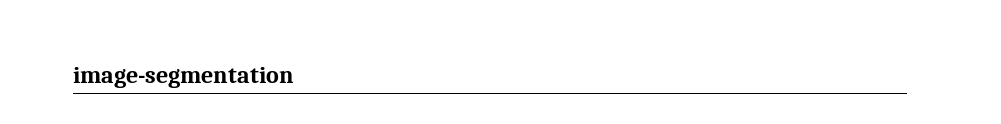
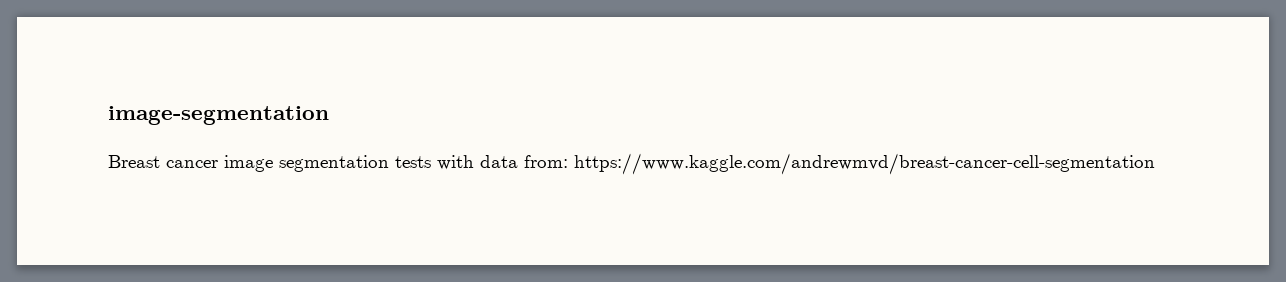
+ Breast cancer image segmentation tests with data from: https://www.kaggle.com/andrewmvd/breast-cancer-cell-segmentation

